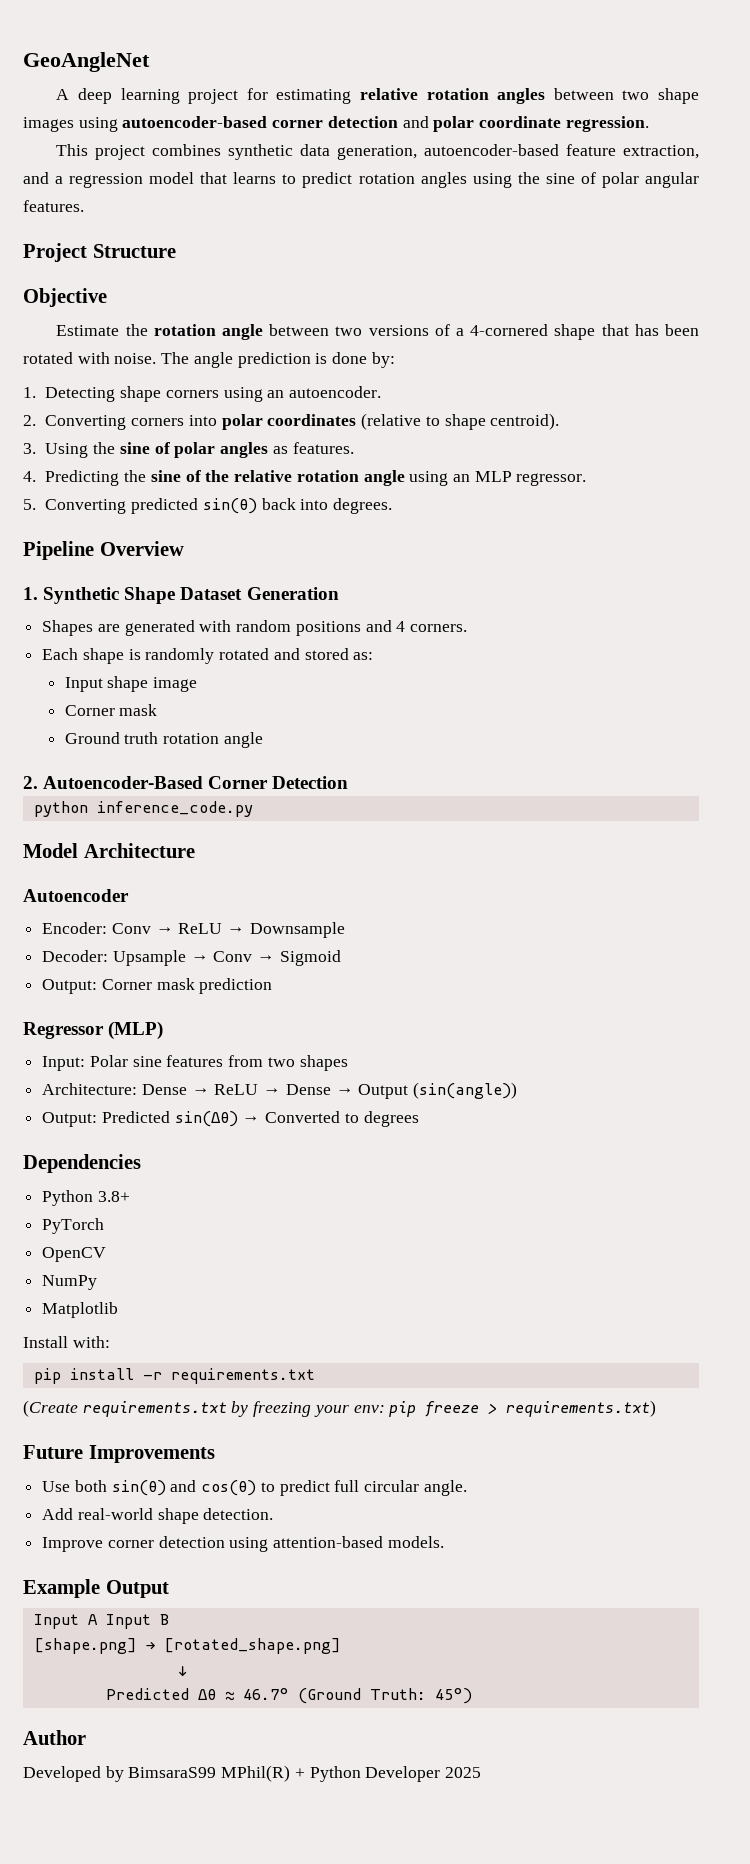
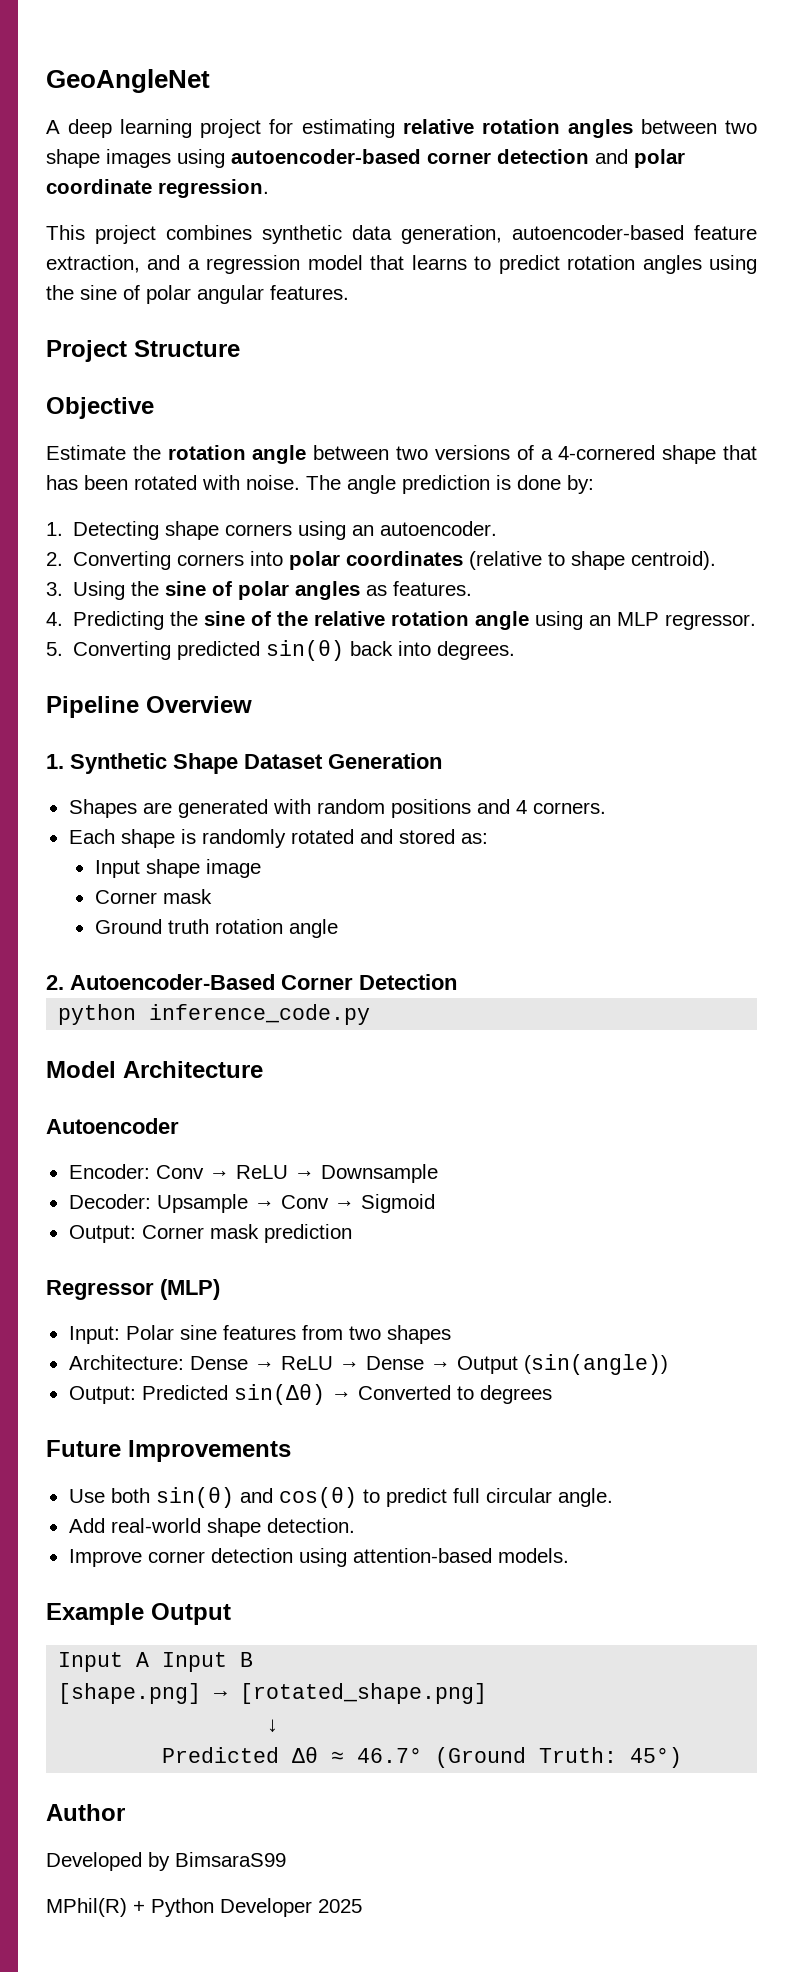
- Dependencies
- Python 3.8+
- PyTorch
- OpenCV
- NumPy
- Matplotlib
- Install with:
- pip install -r requirements.txt
- (Create requirements.txt by freezing your env: pip freeze > requirements.txt)
- Developed by BimsaraS99 MPhil(R) + Python Developer 2025
+ Developed by BimsaraS99
+ MPhil(R) + Python Developer 2025

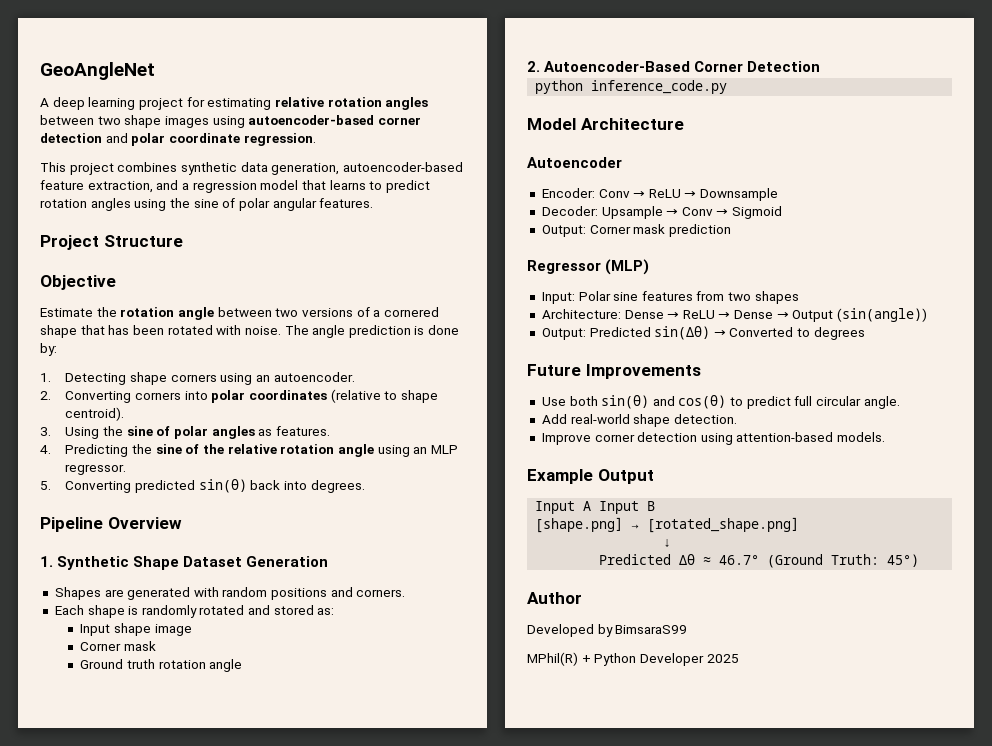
- Estimate the rotation angle between two versions of a 4-cornered shape that has been rotated with noise.
+ Estimate the rotation angle between two versions of a cornered shape that has been rotated with noise.
- Shapes are generated with random positions and 4 corners.
+ Shapes are generated with random positions and corners.

